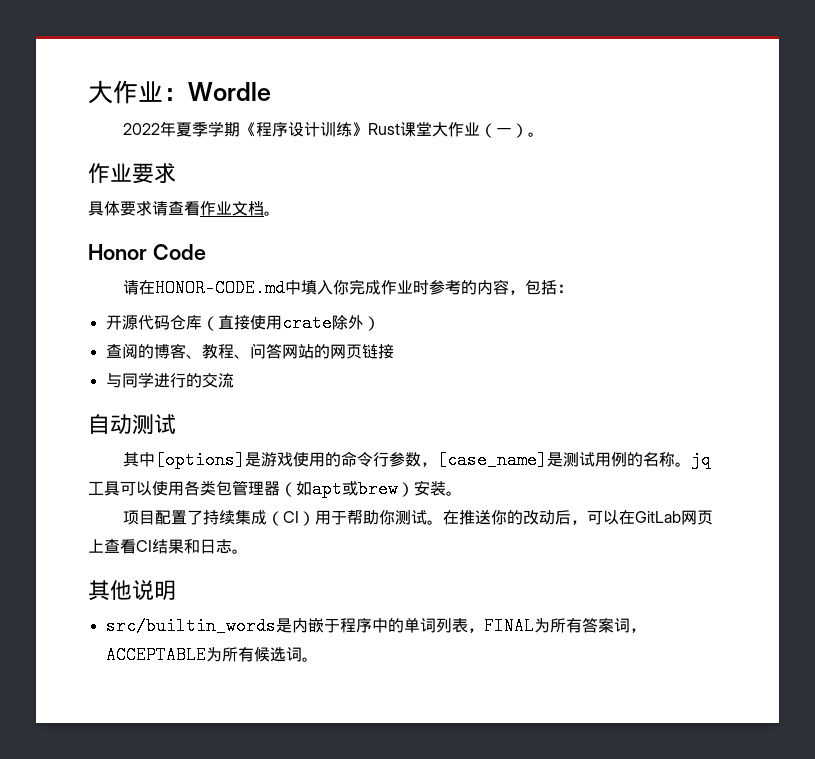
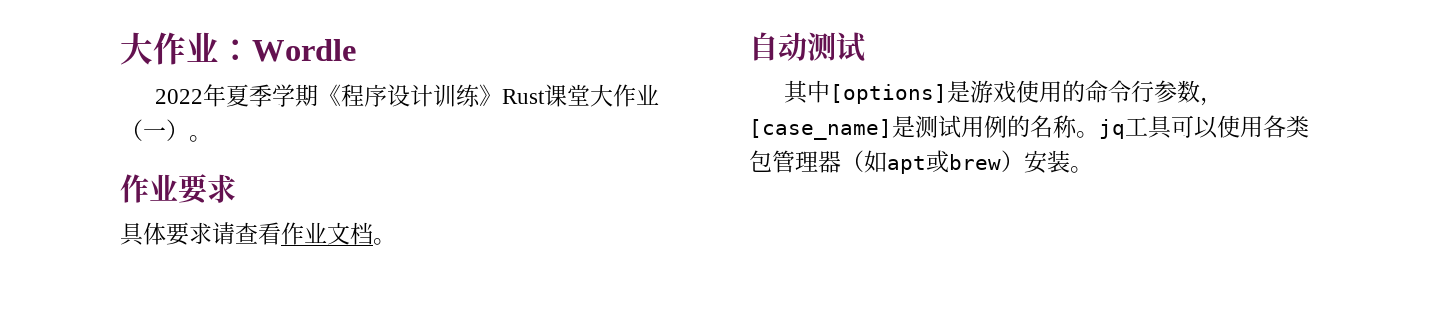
- Honor Code
- 请在HONOR-CODE.md中填入你完成作业时参考的内容，包括：
- 开源代码仓库（直接使用crate除外）
- 查阅的博客、教程、问答网站的网页链接
- 与同学进行的交流
- 项目配置了持续集成（CI）用于帮助你测试。在推送你的改动后，可以在GitLab网页上查看CI结果和日志。
- 其他说明
- src/builtin_words是内嵌于程序中的单词列表，FINAL为所有答案词，ACCEPTABLE为所有候选词。

